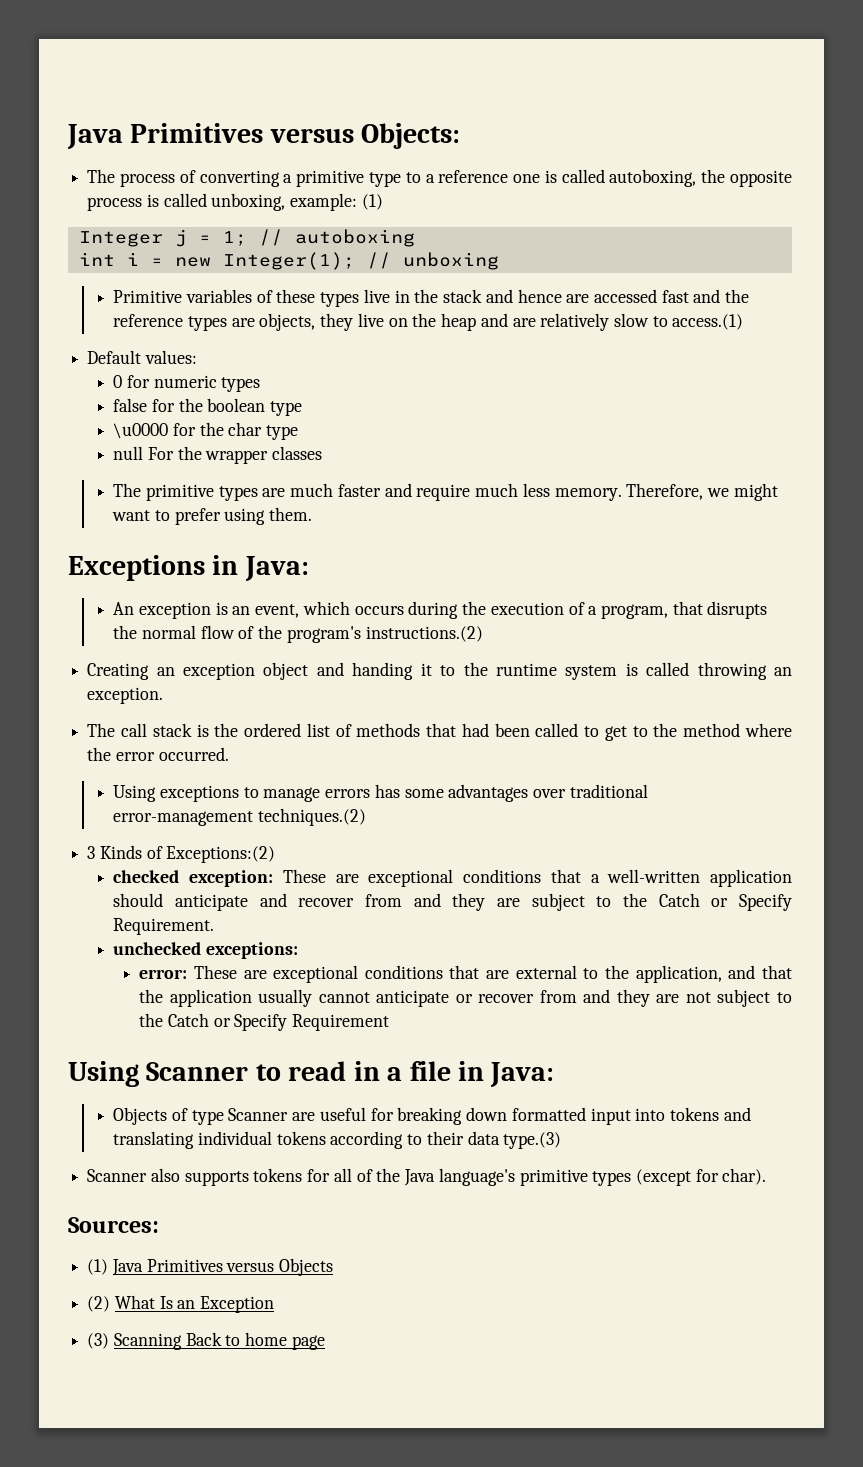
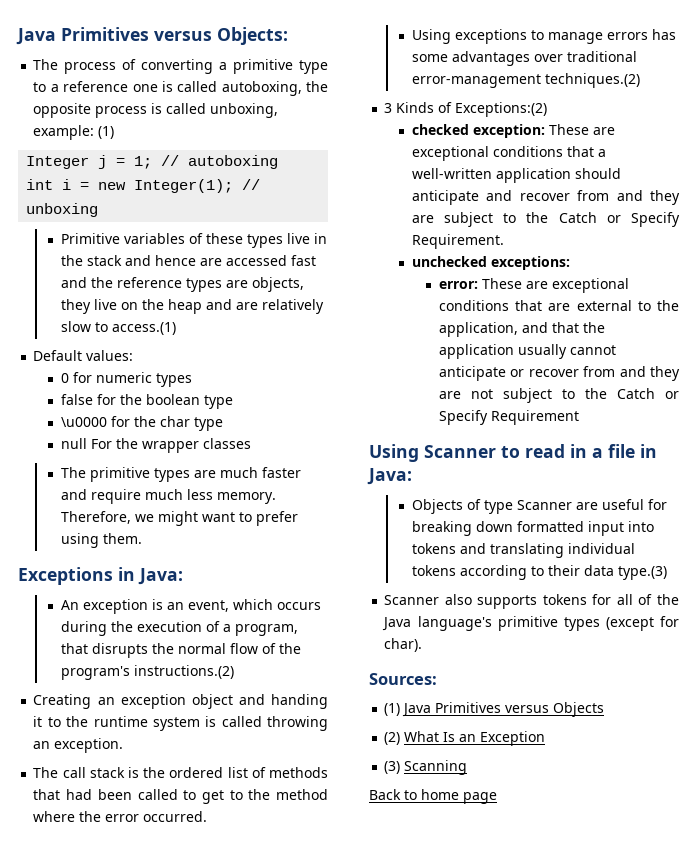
- (3) Scanning Back to home page
+ (3) Scanning
+ Back to home page

